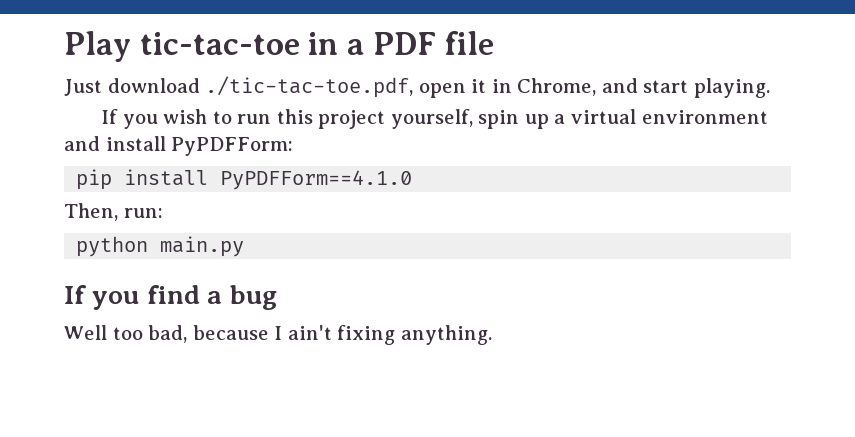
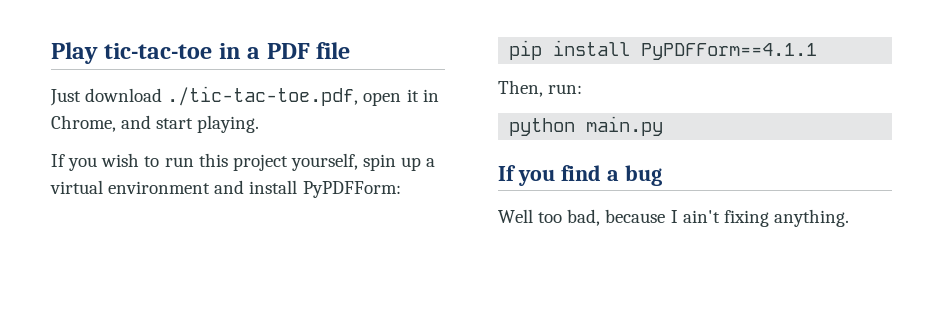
- pip install PyPDFForm==4.1.0
+ pip install PyPDFForm==4.1.1

